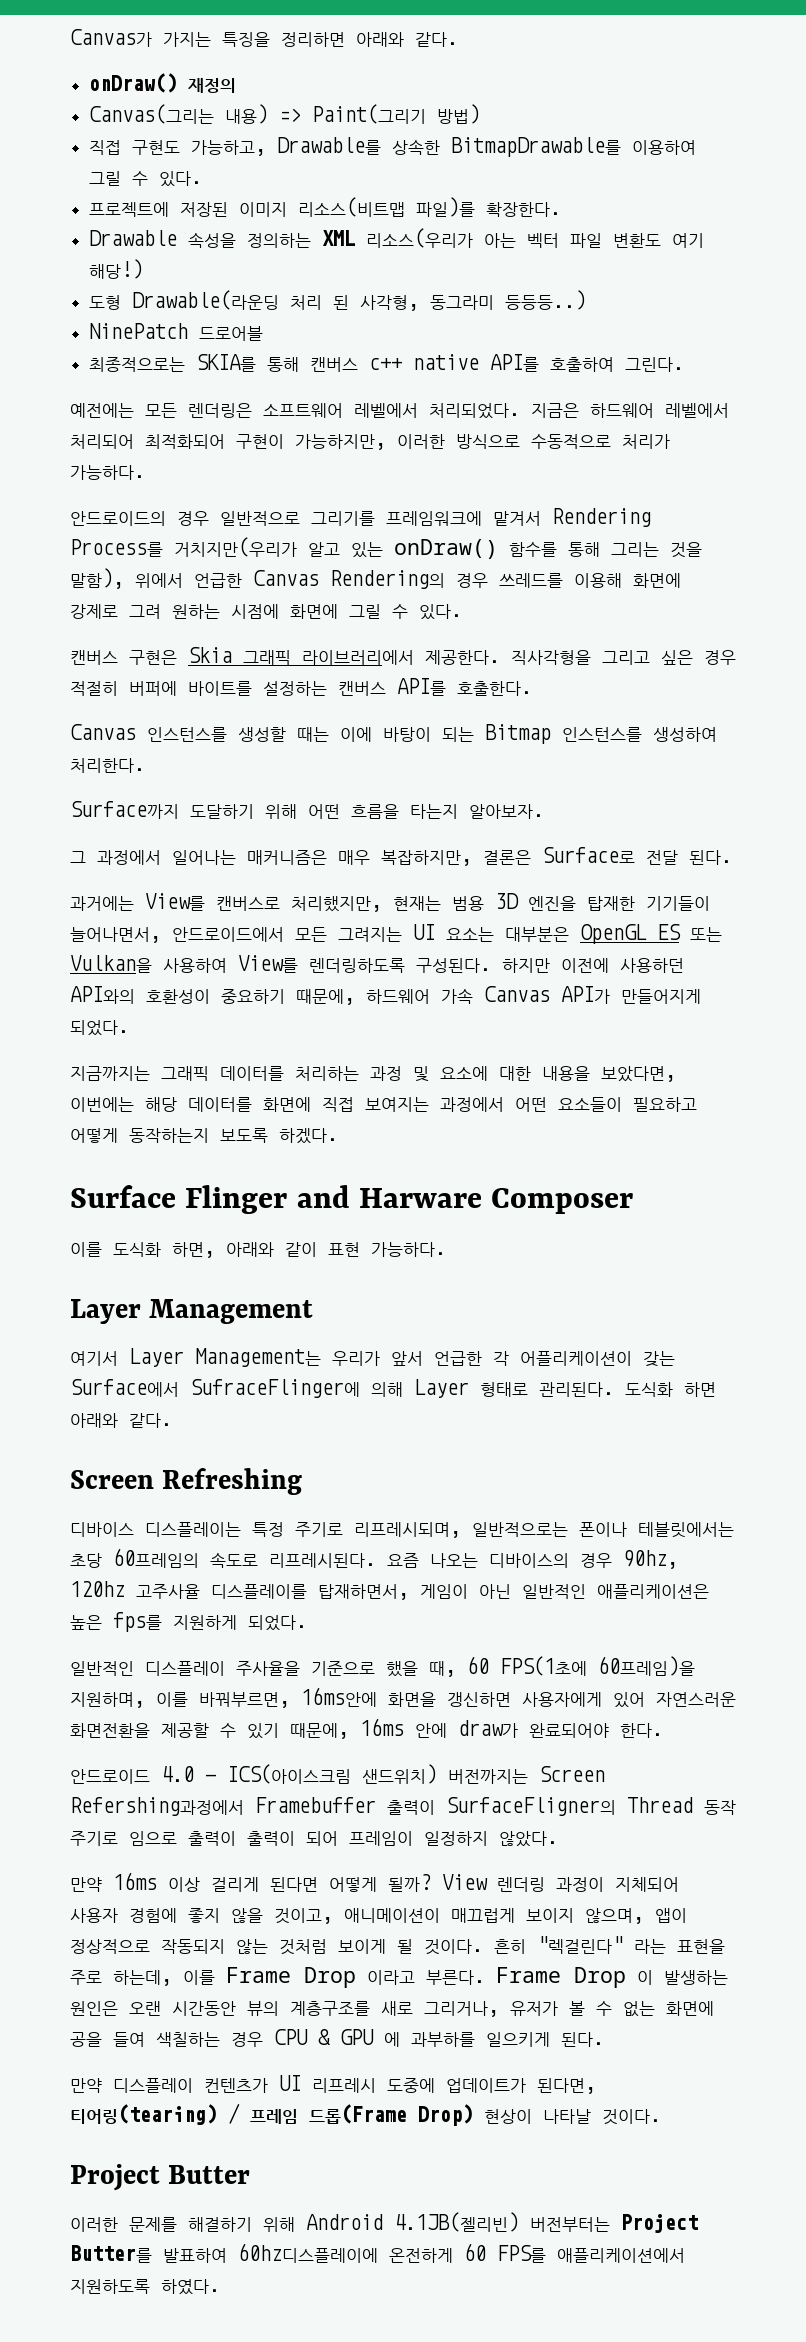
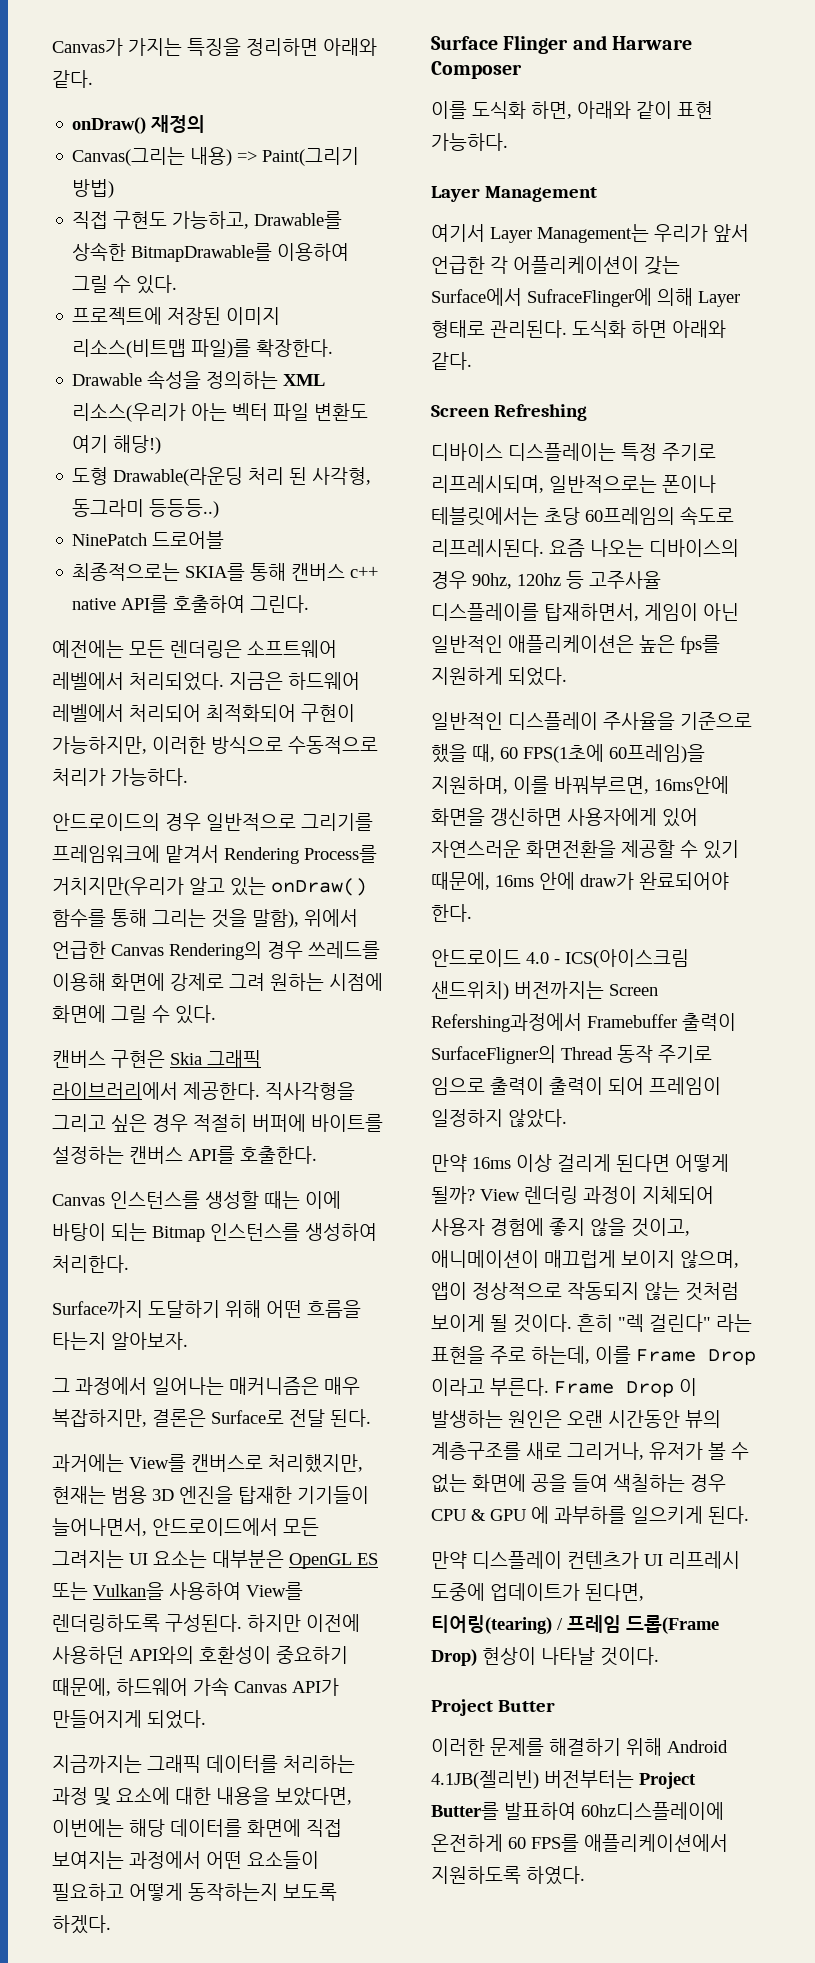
- 요즘 나오는 디바이스의 경우 90hz, 120hz 고주사율 디스플레이를 탑재하면서, 게임이 아닌 일반적인 애플리케이션은 높은 fps를 지원하게 되었다.
+ 요즘 나오는 디바이스의 경우 90hz, 120hz 등 고주사율 디스플레이를 탑재하면서, 게임이 아닌 일반적인 애플리케이션은 높은 fps를 지원하게 되었다.
- 흔히 "렉걸린다" 라는 표현을 주로 하는데, 이를 Frame Drop 이라고 부른다.
+ 흔히 "렉 걸린다" 라는 표현을 주로 하는데, 이를 Frame Drop 이라고 부른다.

